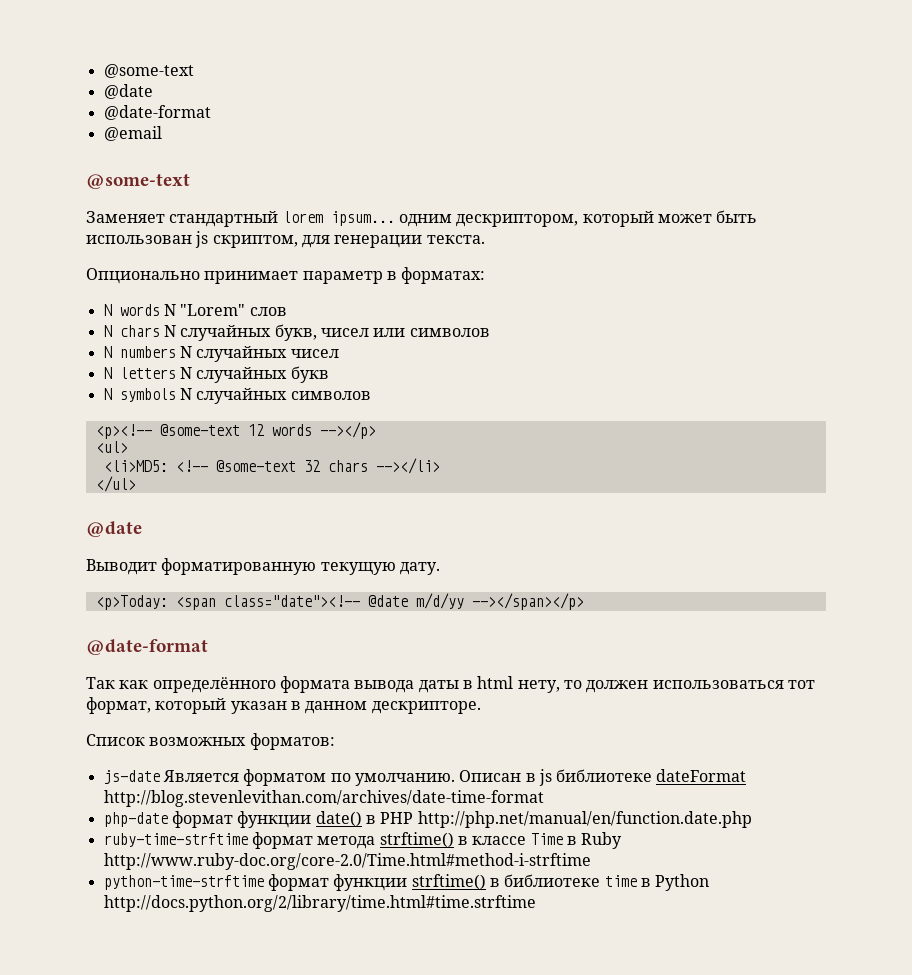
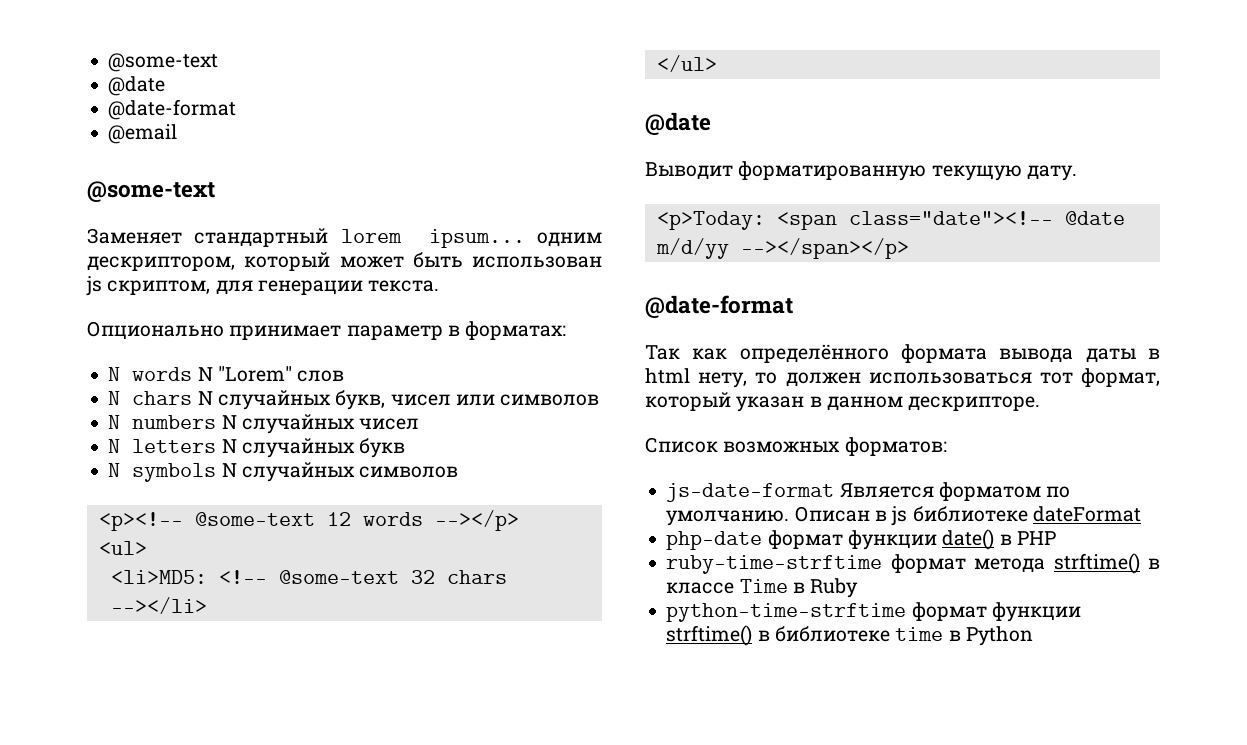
- js-date Является форматом по умолчанию.
+ js-date-format Является форматом по умолчанию.
- Описан в js библиотеке dateFormat http://blog.stevenlevithan.com/archives/date-time-format
+ Описан в js библиотеке dateFormat
- php-date формат функции date() в PHP http://php.net/manual/en/function.date.php
+ php-date формат функции date() в PHP
- ruby-time-strftime формат метода strftime() в классе Time в Ruby http://www.ruby-doc.org/core-2.0/Time.html#method-i-strftime
+ ruby-time-strftime формат метода strftime() в классе Time в Ruby
- python-time-strftime формат функции strftime() в библиотеке time в Python http://docs.python.org/2/library/time.html#time.strftime
+ python-time-strftime формат функции strftime() в библиотеке time в Python

